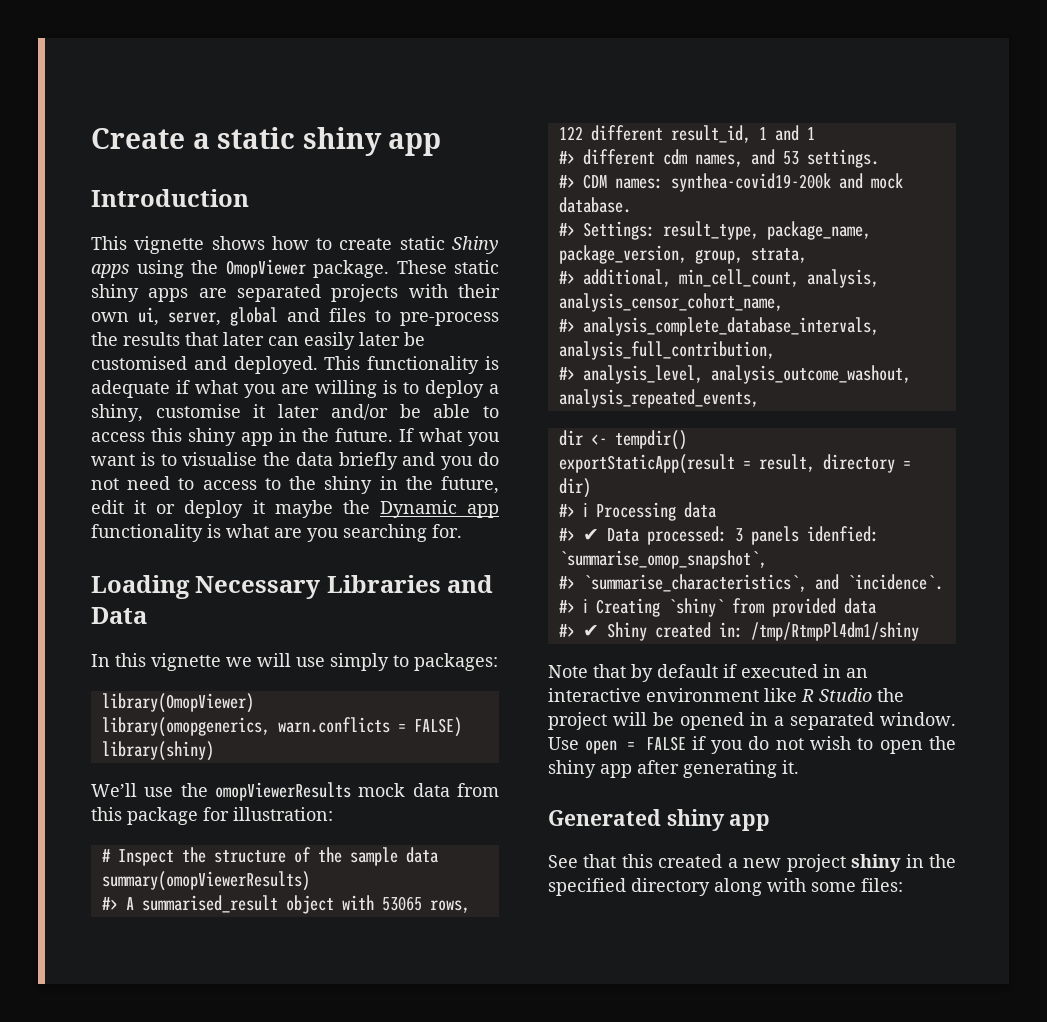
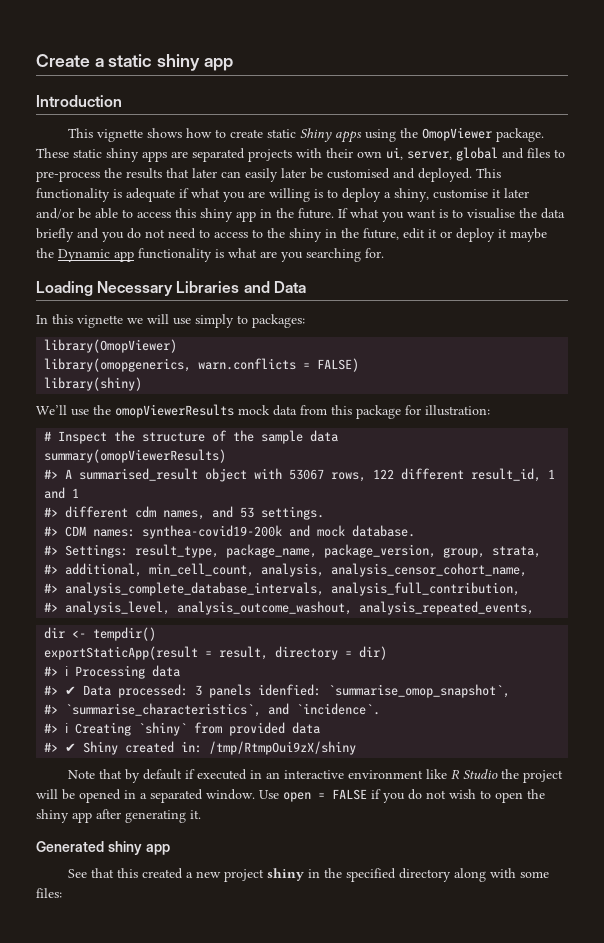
- #> A summarised_result object with 53065 rows, 122 different result_id, 1 and 1
+ #> A summarised_result object with 53067 rows, 122 different result_id, 1 and 1
- #> ✔ Shiny created in: /tmp/RtmpPl4dm1/shiny
+ #> ✔ Shiny created in: /tmp/RtmpOui9zX/shiny

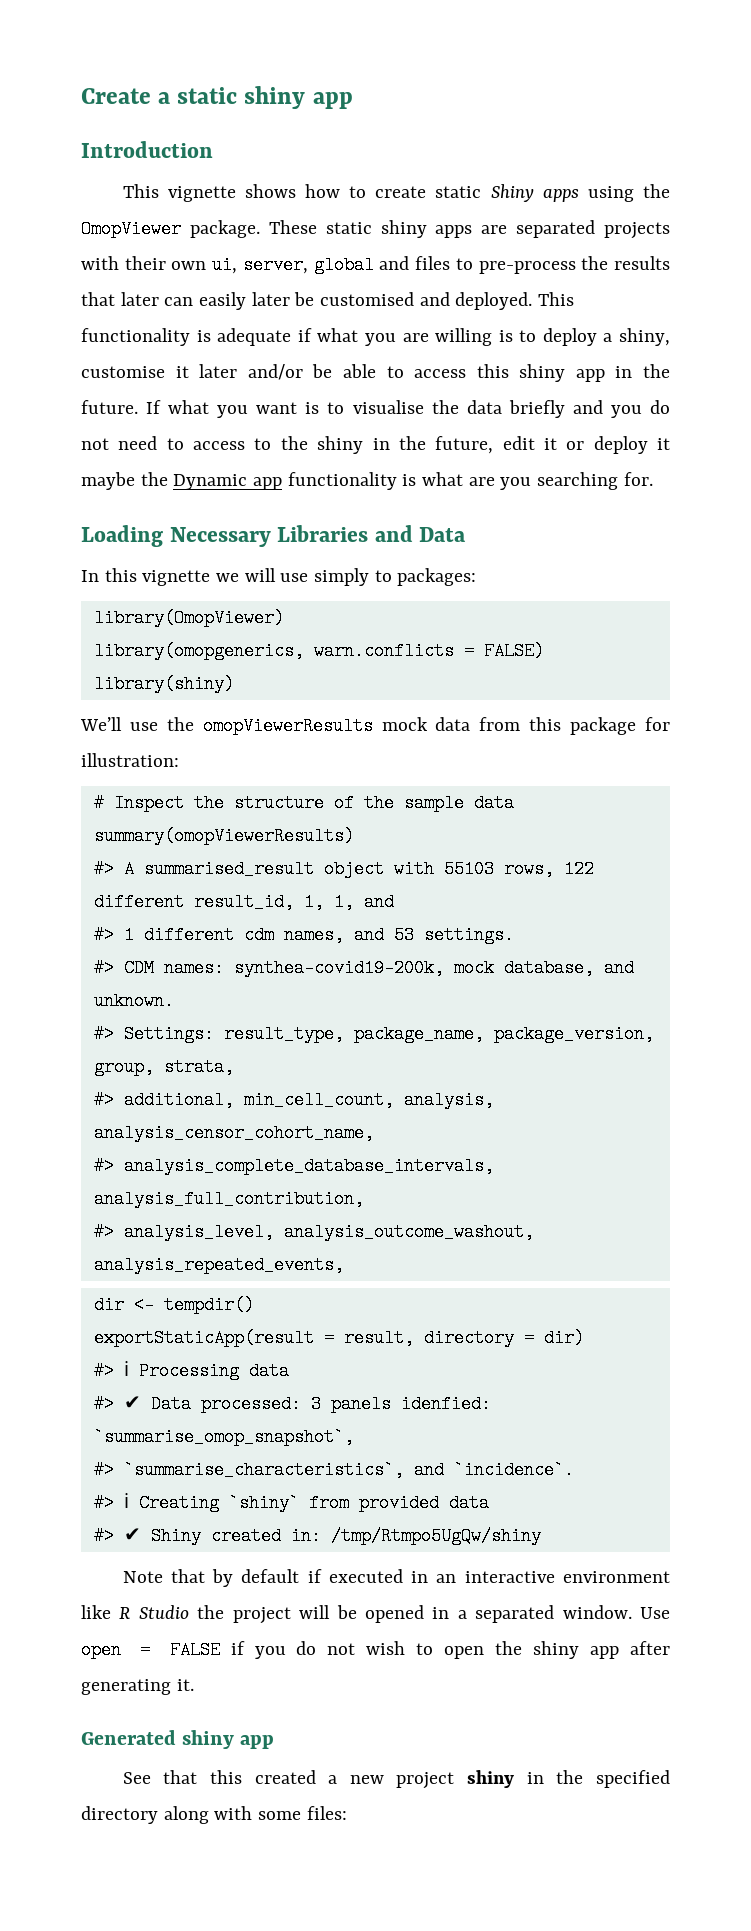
- #> A summarised_result object with 53067 rows, 122 different result_id, 1 and 1
- #> different cdm names, and 53 settings.
+ #> A summarised_result object with 55103 rows, 122 different result_id, 1, 1, and
+ #> 1 different cdm names, and 53 settings.
- #> CDM names: synthea-covid19-200k and mock database.
+ #> CDM names: synthea-covid19-200k, mock database, and unknown.
- #> ✔ Shiny created in: /tmp/RtmpOui9zX/shiny
+ #> ✔ Shiny created in: /tmp/Rtmpo5UgQw/shiny

